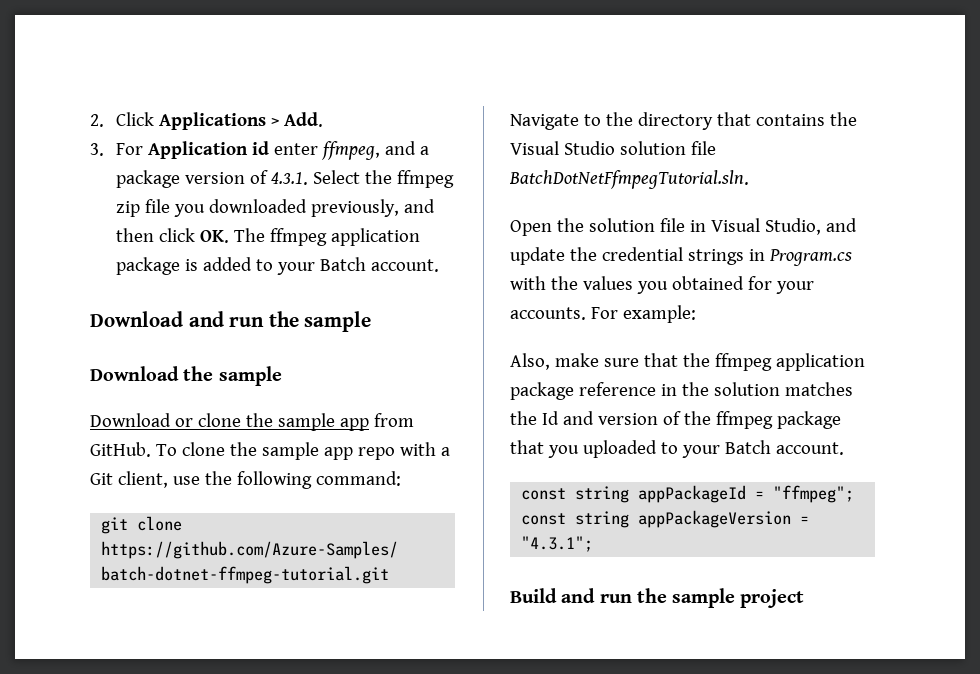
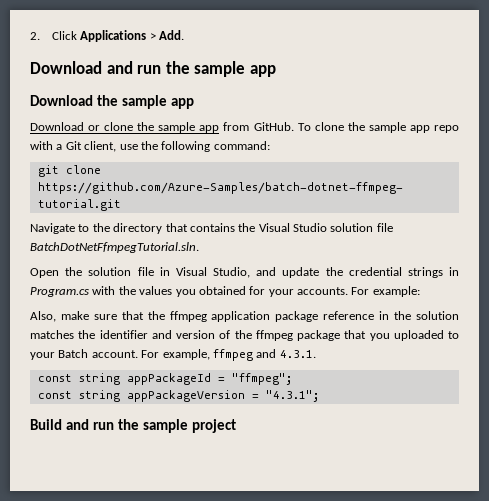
- 3. For Application id enter ffmpeg, and a package version of 4.3.1. Select the ffmpeg zip file you downloaded previously, and then click OK. The ffmpeg application package is added to your Batch account.
- Download and run the sample
+ Download and run the sample app
- Download the sample
+ Download the sample app
- Also, make sure that the ffmpeg application package reference in the solution matches the Id and version of the ffmpeg package that you uploaded to your Batch account.
+ Also, make sure that the ffmpeg application package reference in the solution matches the identifier and version of the ffmpeg package that you uploaded to your Batch account. For example, ffmpeg and 4.3.1.

